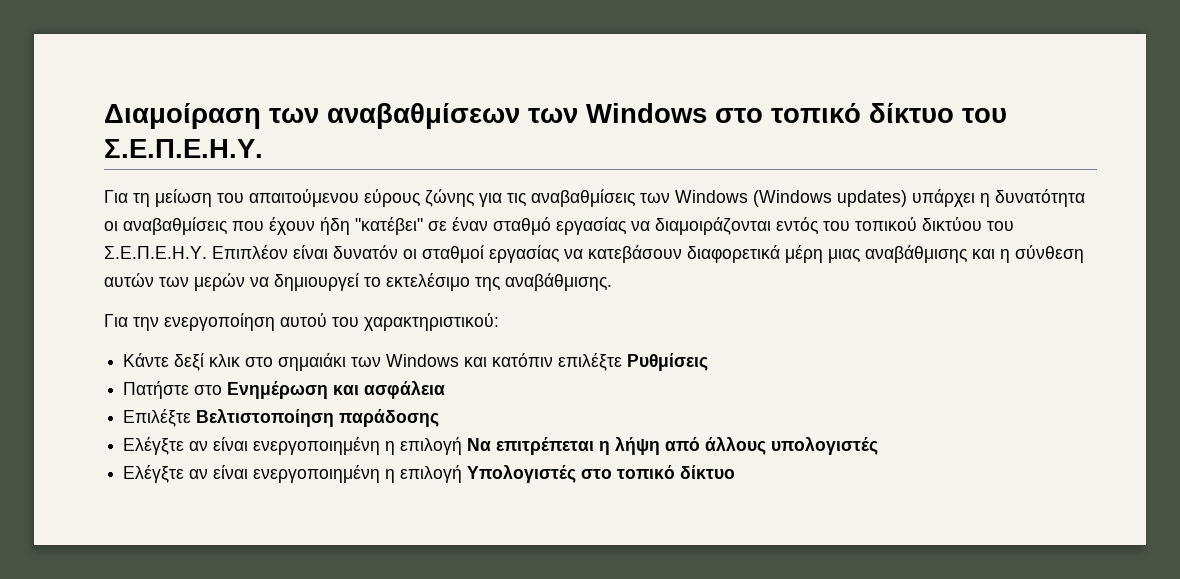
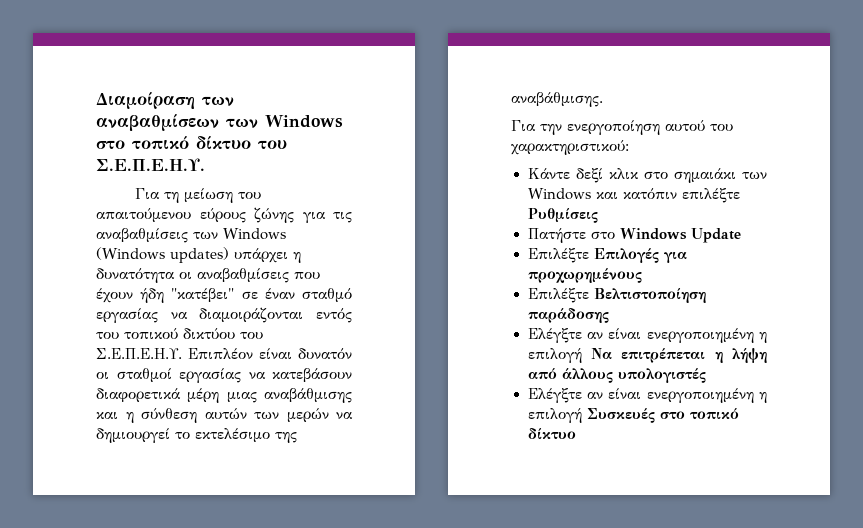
- Πατήστε στο Ενημέρωση και ασφάλεια
+ Πατήστε στο Windows Update
+ Επιλέξτε Επιλογές για προχωρημένους
- Ελέγξτε αν είναι ενεργοποιημένη η επιλογή Υπολογιστές στο τοπικό δίκτυο
+ Ελέγξτε αν είναι ενεργοποιημένη η επιλογή Συσκευές στο τοπικό δίκτυο

